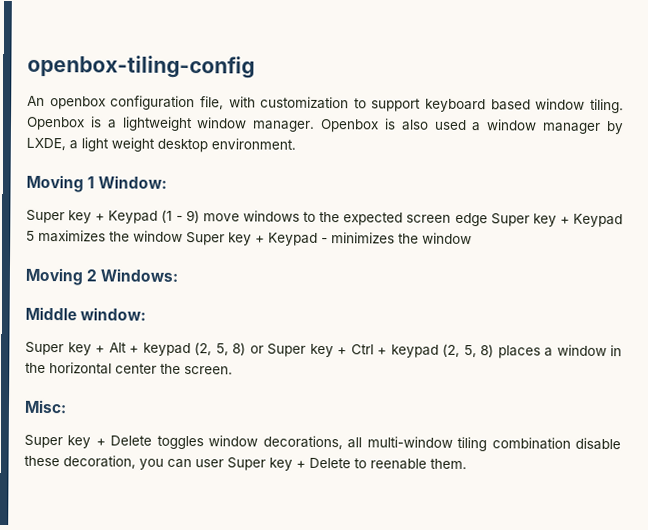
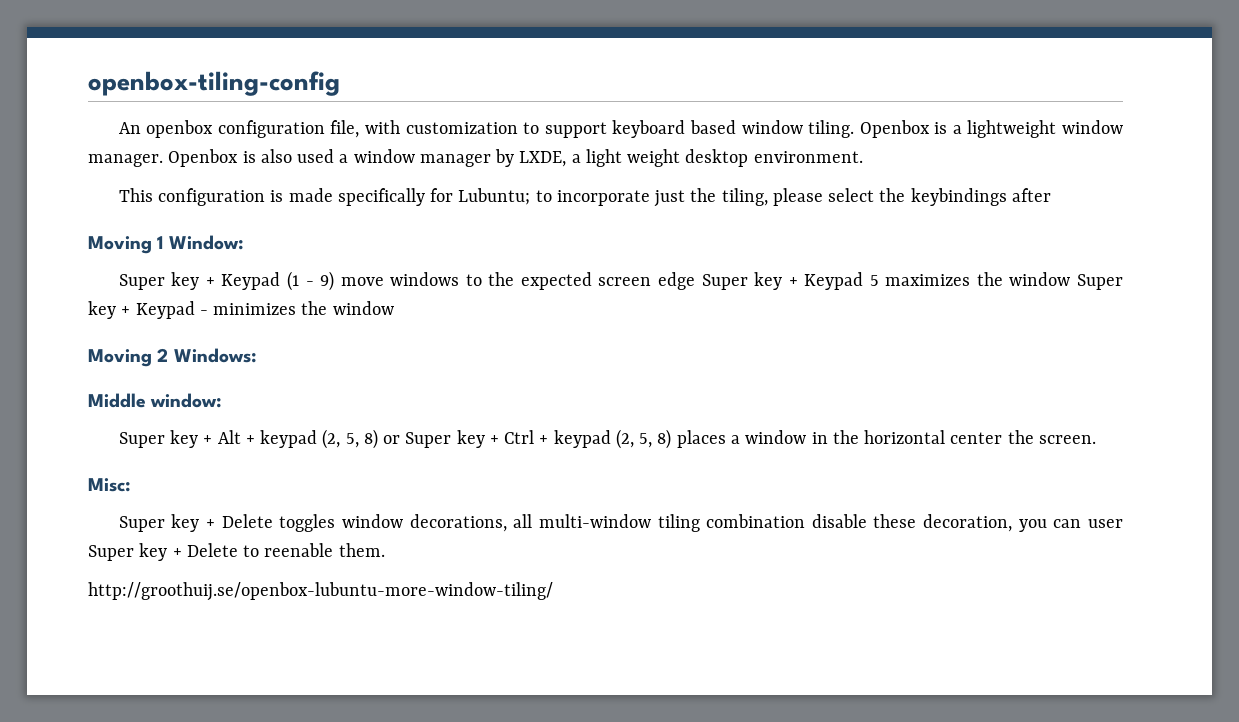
+ This configuration is made specifically for Lubuntu; to incorporate just the tiling, please select the keybindings after
+ http://groothuij.se/openbox-lubuntu-more-window-tiling/

